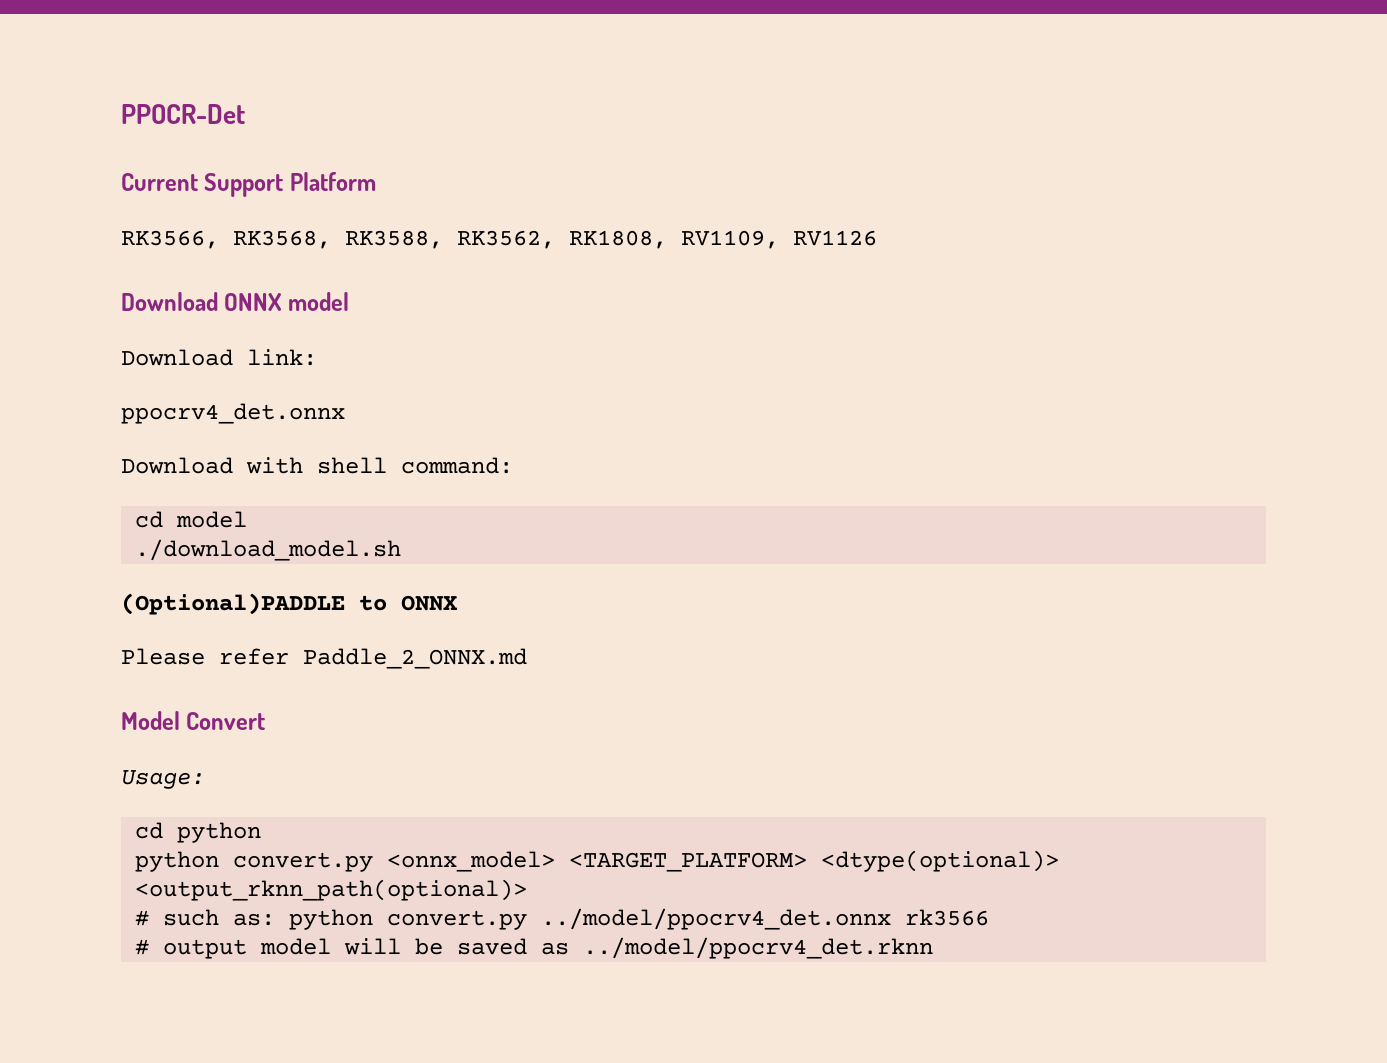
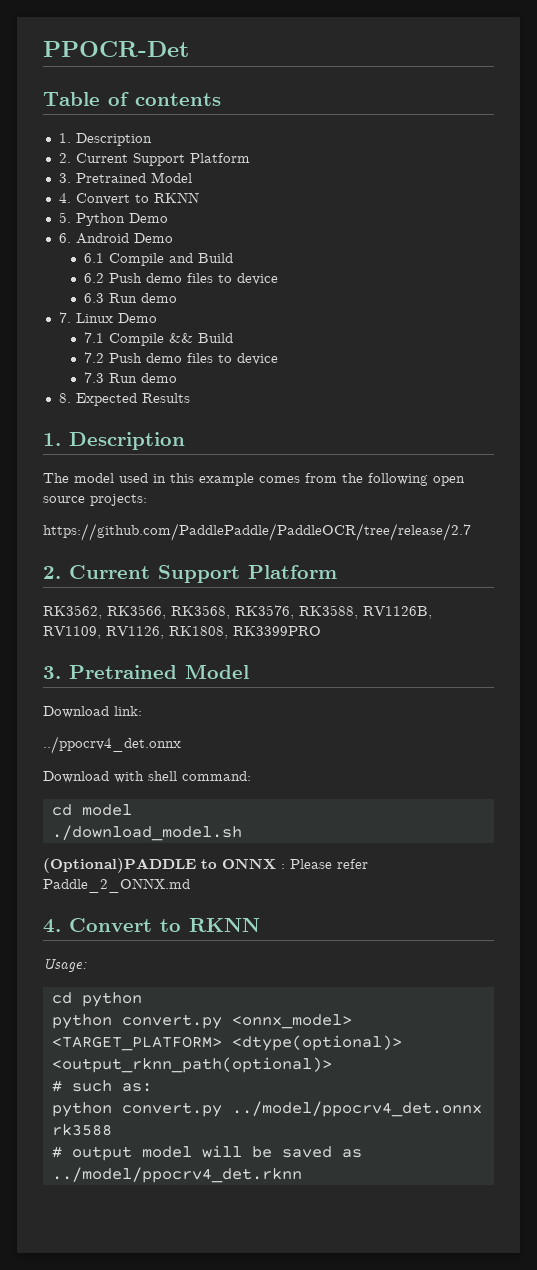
- Current Support Platform
- RK3566, RK3568, RK3588, RK3562, RK1808, RV1109, RV1126
- Download ONNX model
+ Table of contents
+ 1. Description
+ 2. Current Support Platform
+ 3. Pretrained Model
+ 4. Convert to RKNN
+ 5. Python Demo
+ 6. Android Demo
+ 6.1 Compile and Build
+ 6.2 Push demo files to device
+ 6.3 Run demo
+ 7. Linux Demo
+ 7.1 Compile && Build
+ 7.2 Push demo files to device
+ 7.3 Run demo
+ 8. Expected Results
+ 1. Description
+ The model used in this example comes from the following open source projects:
+ https://github.com/PaddlePaddle/PaddleOCR/tree/release/2.7
+ 2. Current Support Platform
+ RK3562, RK3566, RK3568, RK3576, RK3588, RV1126B, RV1109, RV1126, RK1808, RK3399PRO
+ 3. Pretrained Model
- ppocrv4_det.onnx
+ ../ppocrv4_det.onnx
- (Optional)PADDLE to ONNX
- Please refer Paddle_2_ONNX.md
- Model Convert
+ (Optional)PADDLE to ONNX : Please refer Paddle_2_ONNX.md
+ 4. Convert to RKNN
- # such as: python convert.py ../model/ppocrv4_det.onnx rk3566
+ # such as:
+ python convert.py ../model/ppocrv4_det.onnx rk3588

